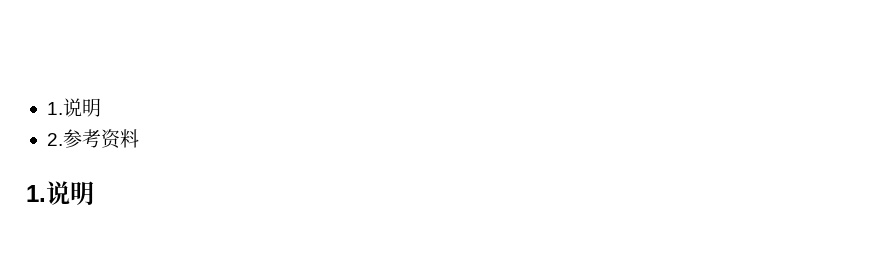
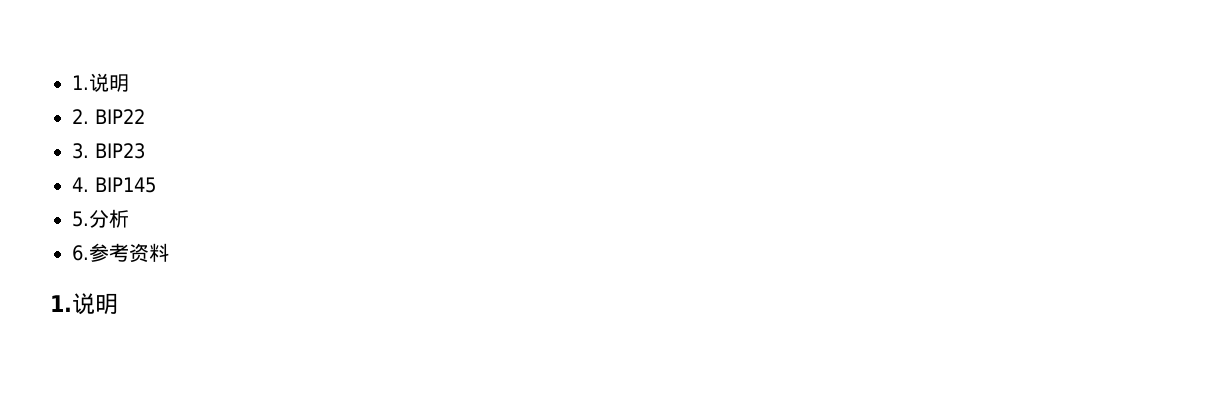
- 2.参考资料
+ 2. BIP22
+ 3. BIP23
+ 4. BIP145
+ 5.分析
+ 6.参考资料

